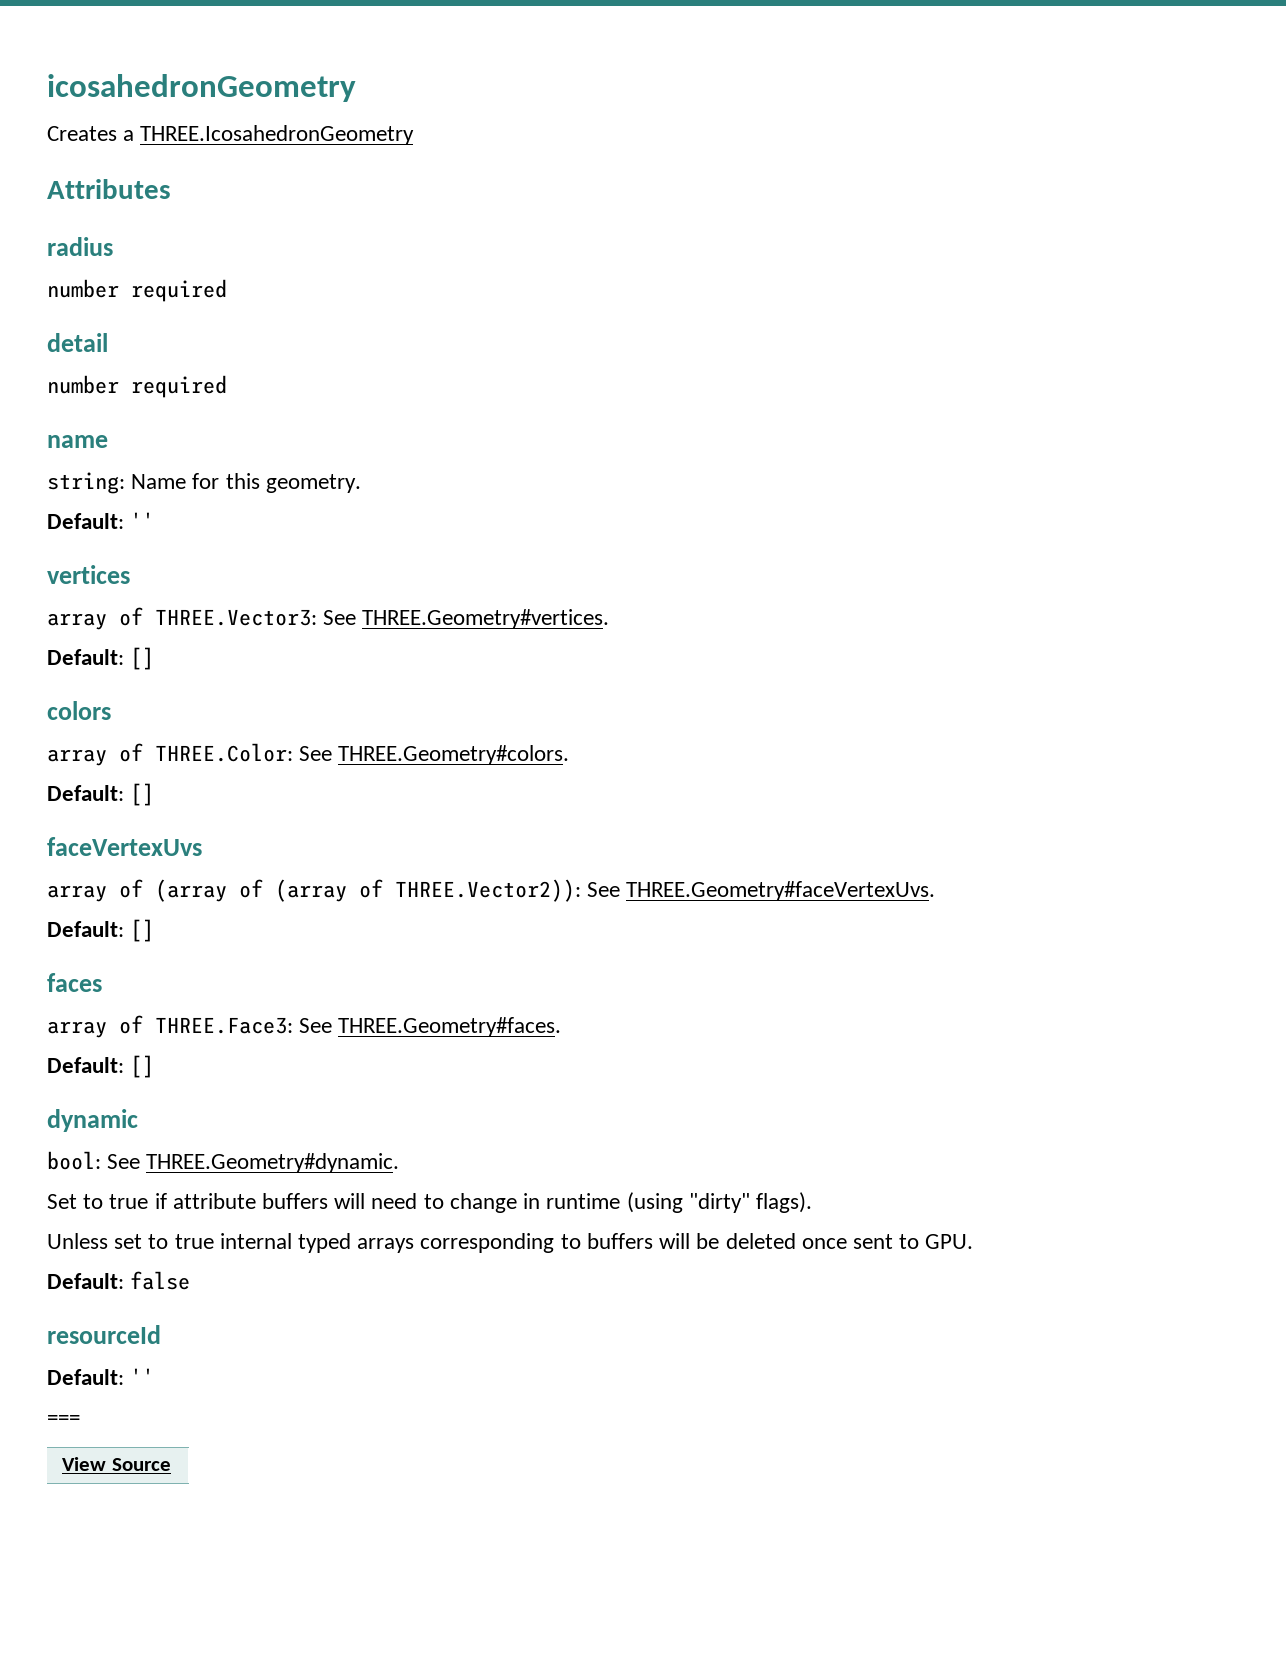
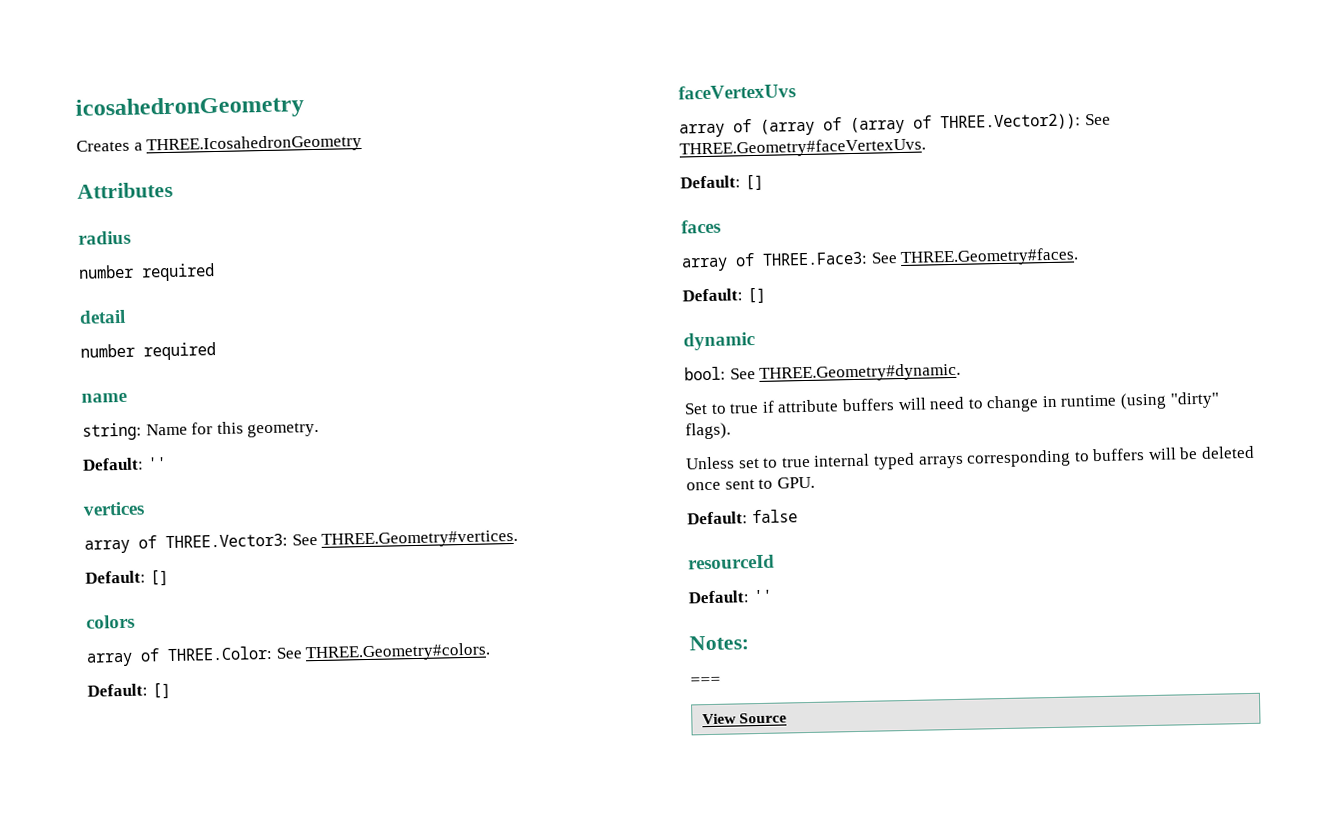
+ Notes:

